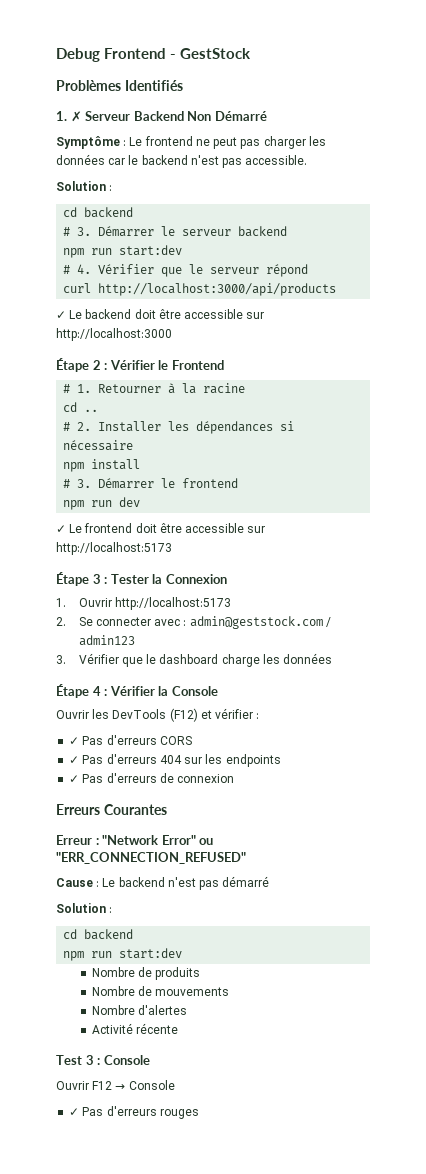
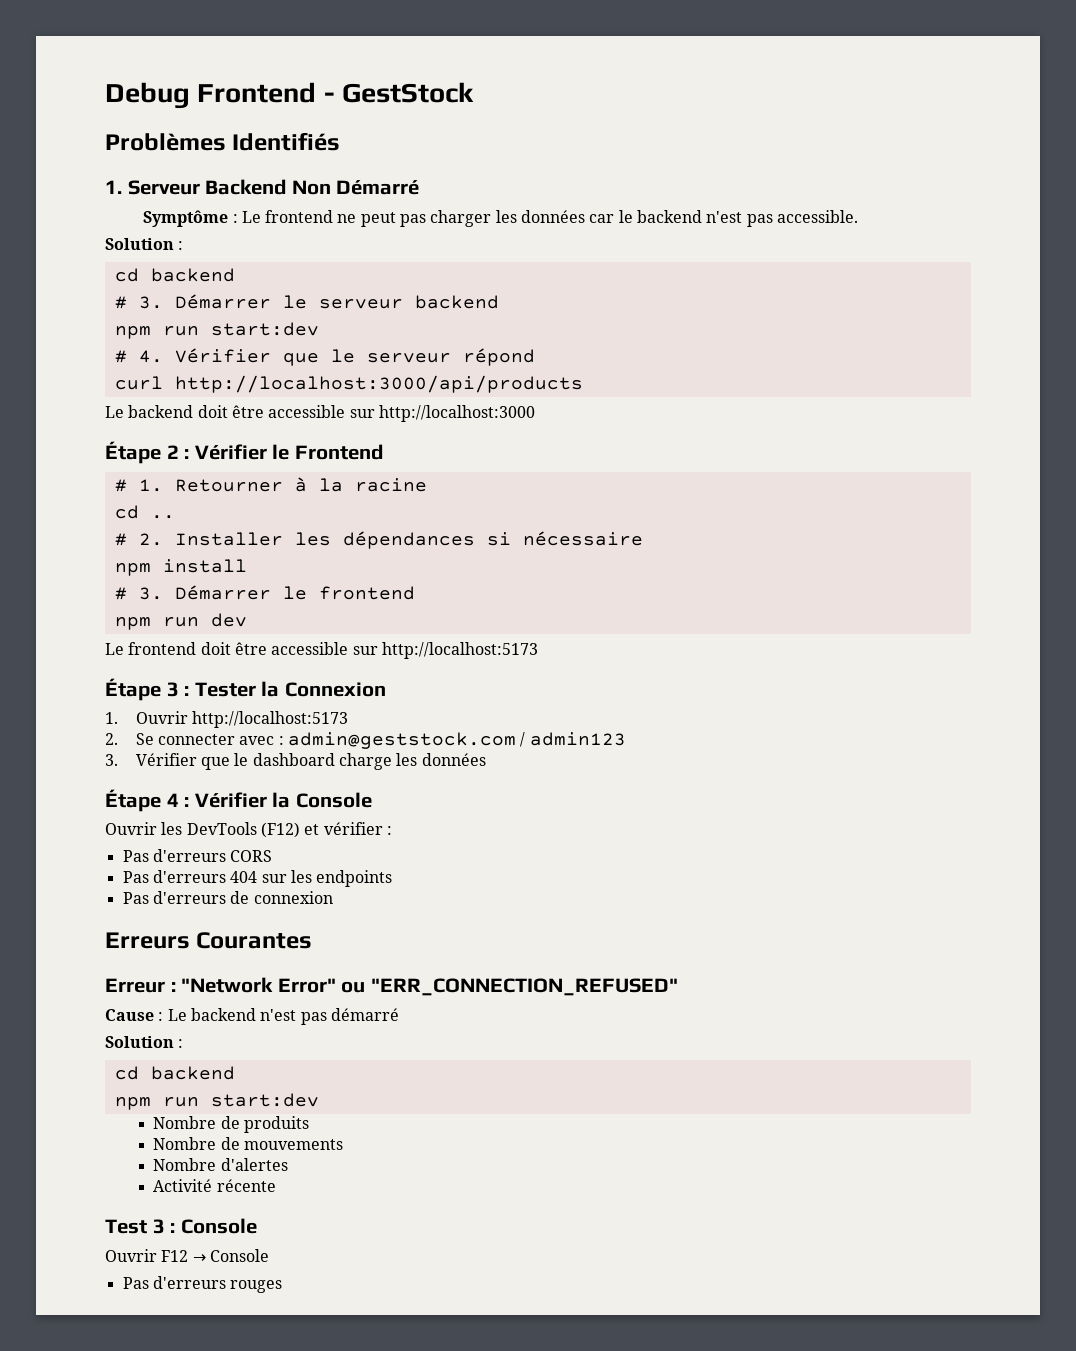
- 1. ✗ Serveur Backend Non Démarré
+ 1. Serveur Backend Non Démarré
- ✓ Le backend doit être accessible sur http://localhost:3000
+ Le backend doit être accessible sur http://localhost:3000
- ✓ Le frontend doit être accessible sur http://localhost:5173
+ Le frontend doit être accessible sur http://localhost:5173
- ✓ Pas d'erreurs CORS
+ Pas d'erreurs CORS
- ✓ Pas d'erreurs 404 sur les endpoints
+ Pas d'erreurs 404 sur les endpoints
- ✓ Pas d'erreurs de connexion
+ Pas d'erreurs de connexion
- ✓ Pas d'erreurs rouges
+ Pas d'erreurs rouges

